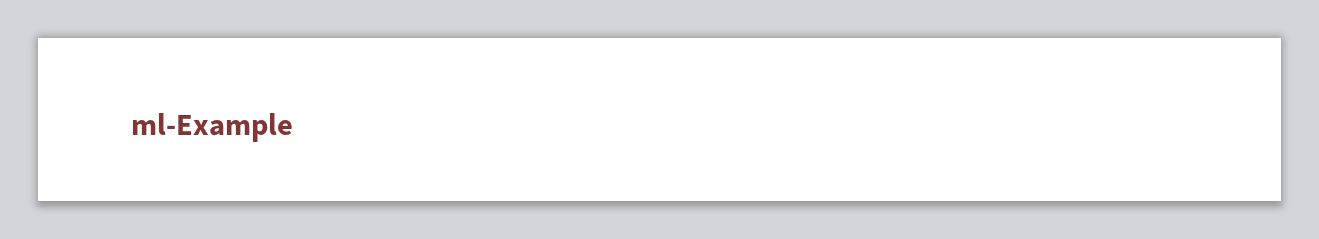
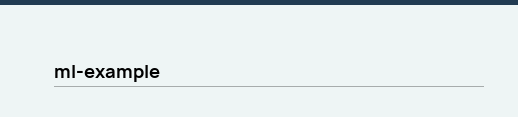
- ml-Example
+ ml-example

